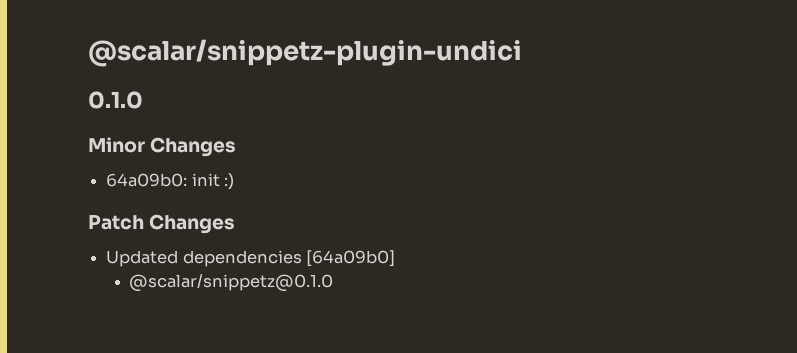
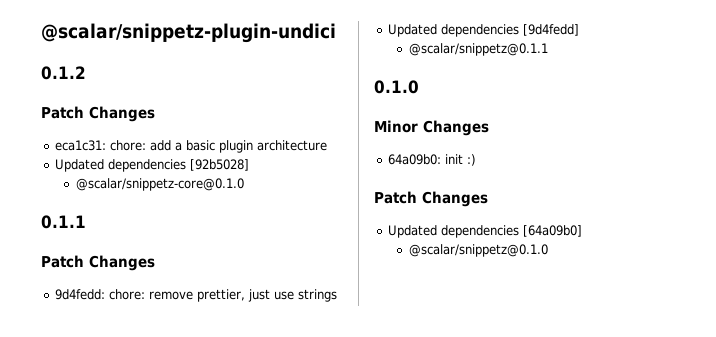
+ 0.1.2
+ Patch Changes
+ eca1c31: chore: add a basic plugin architecture
+ Updated dependencies [92b5028]
+ @scalar/snippetz-core@0.1.0
+ 0.1.1
+ Patch Changes
+ 9d4fedd: chore: remove prettier, just use strings
+ Updated dependencies [9d4fedd]
+ @scalar/snippetz@0.1.1

